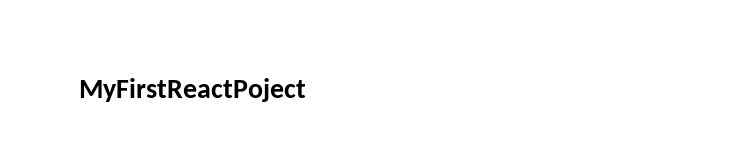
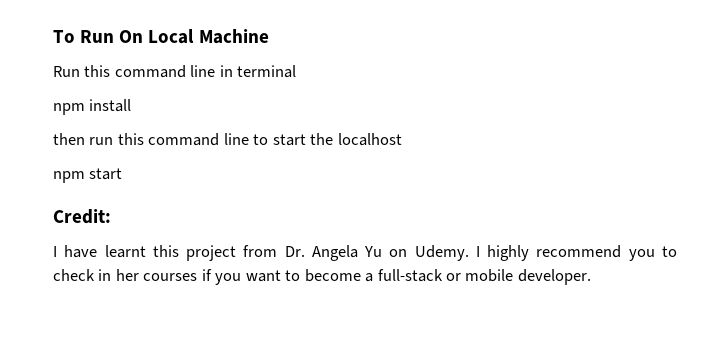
- MyFirstReactPoject
+ To Run On Local Machine
+ Run this command line in terminal
+ npm install
+ then run this command line to start the localhost
+ npm start
+ Credit:
+ I have learnt this project from Dr. Angela Yu on Udemy. I highly recommend you to check in her courses if you want to become a full-stack or mobile developer.

